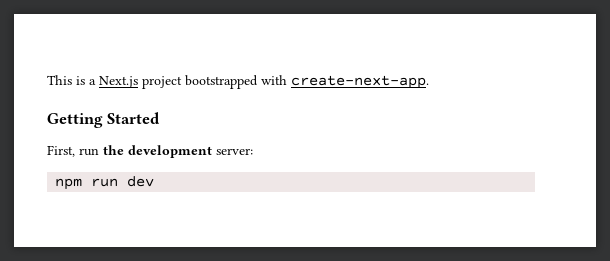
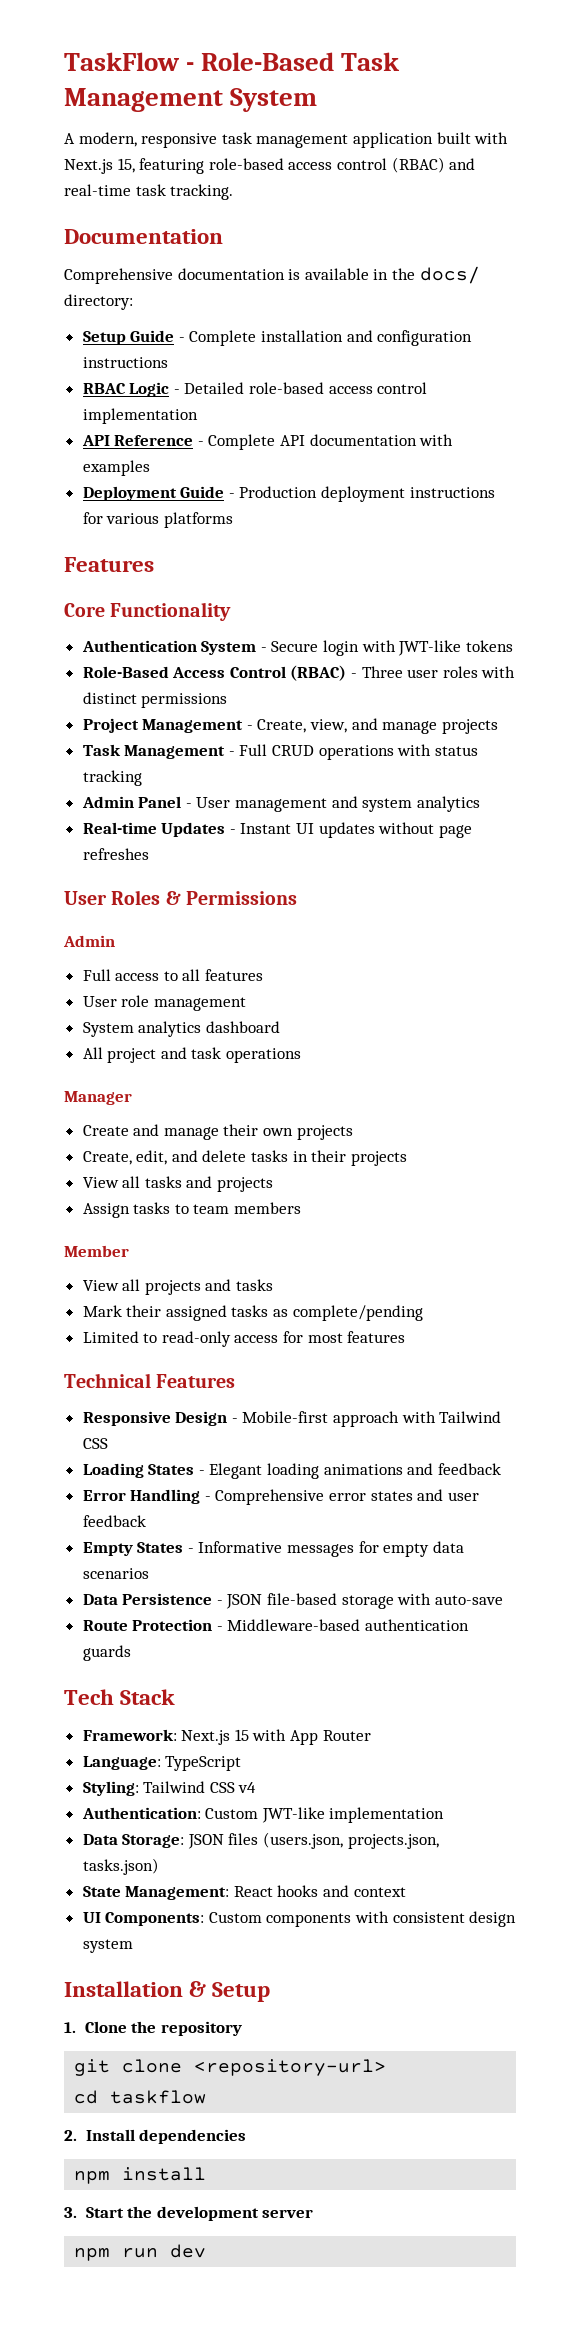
- This is a Next.js project bootstrapped with create-next-app.
- Getting Started
- First, run the development server:
+ TaskFlow - Role-Based Task Management System
+ A modern, responsive task management application built with Next.js 15, featuring role-based access control (RBAC) and real-time task tracking.
+ Documentation
+ Comprehensive documentation is available in the docs/ directory:
+ Setup Guide - Complete installation and configuration instructions
+ RBAC Logic - Detailed role-based access control implementation
+ API Reference - Complete API documentation with examples
+ Deployment Guide - Production deployment instructions for various platforms
+ Features
+ Core Functionality
+ Authentication System - Secure login with JWT-like tokens
+ Role-Based Access Control (RBAC) - Three user roles with distinct permissions
+ Project Management - Create, view, and manage projects
+ Task Management - Full CRUD operations with status tracking
+ Admin Panel - User management and system analytics
+ Real-time Updates - Instant UI updates without page refreshes
+ User Roles & Permissions
+ Admin
+ Full access to all features
+ User role management
+ System analytics dashboard
+ All project and task operations
+ Manager
+ Create and manage their own projects
+ Create, edit, and delete tasks in their projects
+ View all tasks and projects
+ Assign tasks to team members
+ Member
+ View all projects and tasks
+ Mark their assigned tasks as complete/pending
+ Limited to read-only access for most features
+ Technical Features
+ Responsive Design - Mobile-first approach with Tailwind CSS
+ Loading States - Elegant loading animations and feedback
+ Error Handling - Comprehensive error states and user feedback
+ Empty States - Informative messages for empty data scenarios
+ Data Persistence - JSON file-based storage with auto-save
+ Route Protection - Middleware-based authentication guards
+ Tech Stack
+ Framework: Next.js 15 with App Router
+ Language: TypeScript
+ Styling: Tailwind CSS v4
+ Authentication: Custom JWT-like implementation
+ Data Storage: JSON files (users.json, projects.json, tasks.json)
+ State Management: React hooks and context
+ UI Components: Custom components with consistent design system
+ Installation & Setup
+ 1. Clone the repository
+ git clone <repository-url>
+ cd taskflow
+ 2. Install dependencies
+ npm install
+ 3. Start the development server

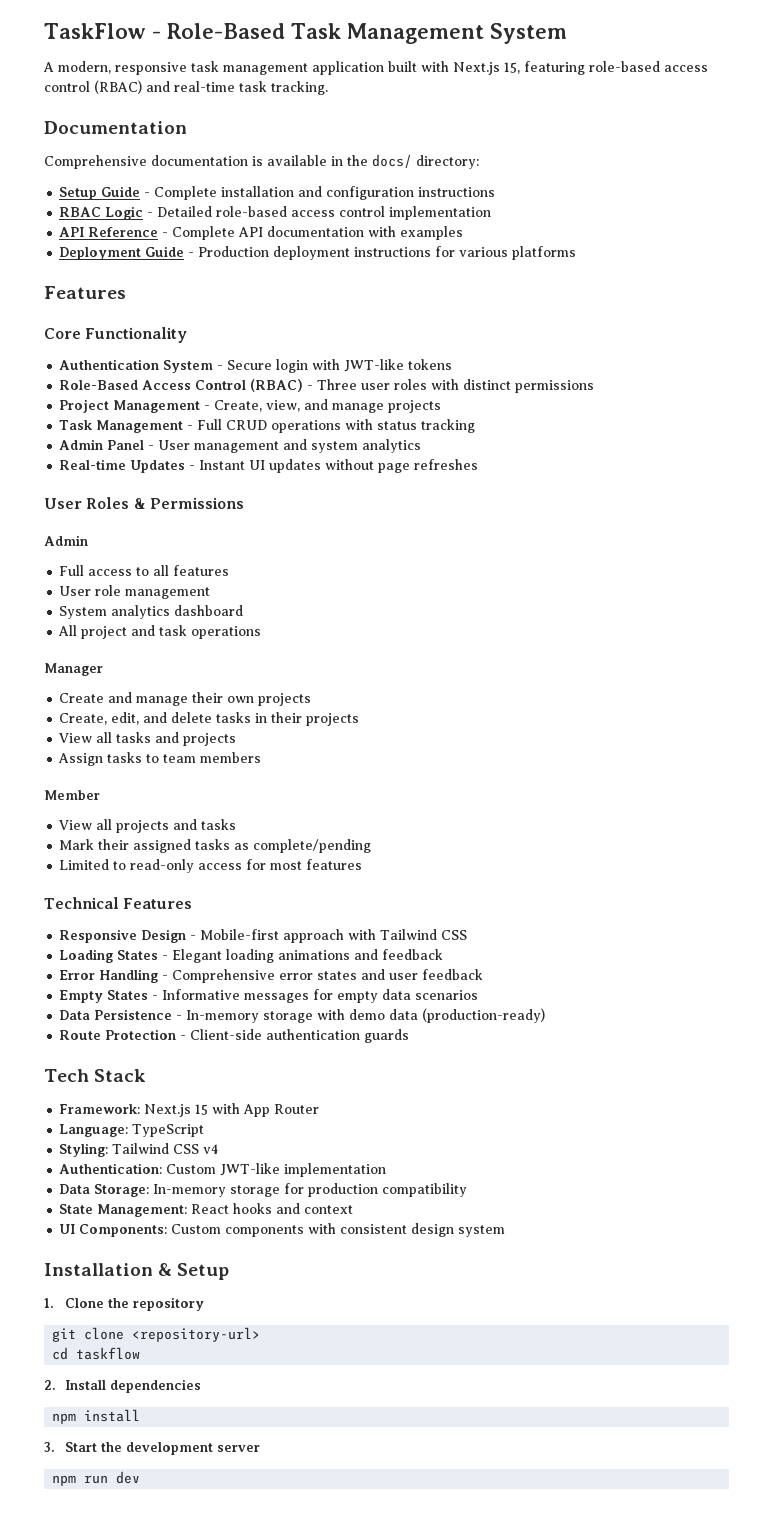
- Data Persistence - JSON file-based storage with auto-save
+ Data Persistence - In-memory storage with demo data (production-ready)
- Route Protection - Middleware-based authentication guards
+ Route Protection - Client-side authentication guards
- Data Storage: JSON files (users.json, projects.json, tasks.json)
+ Data Storage: In-memory storage for production compatibility

